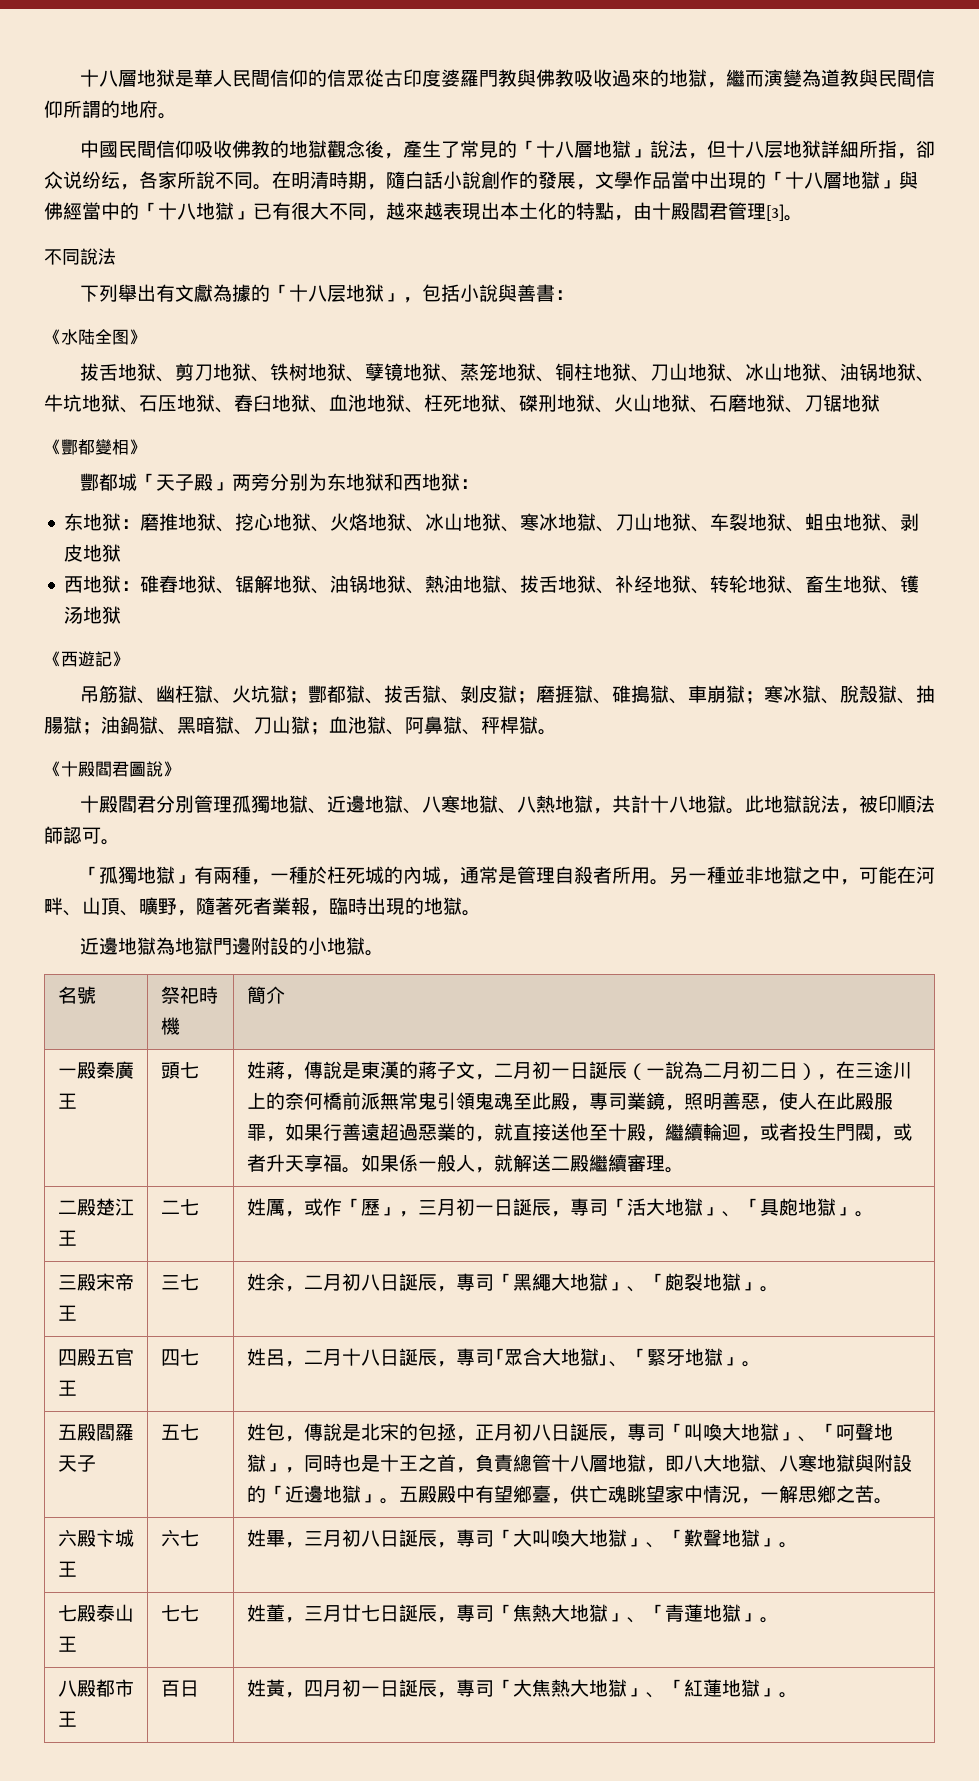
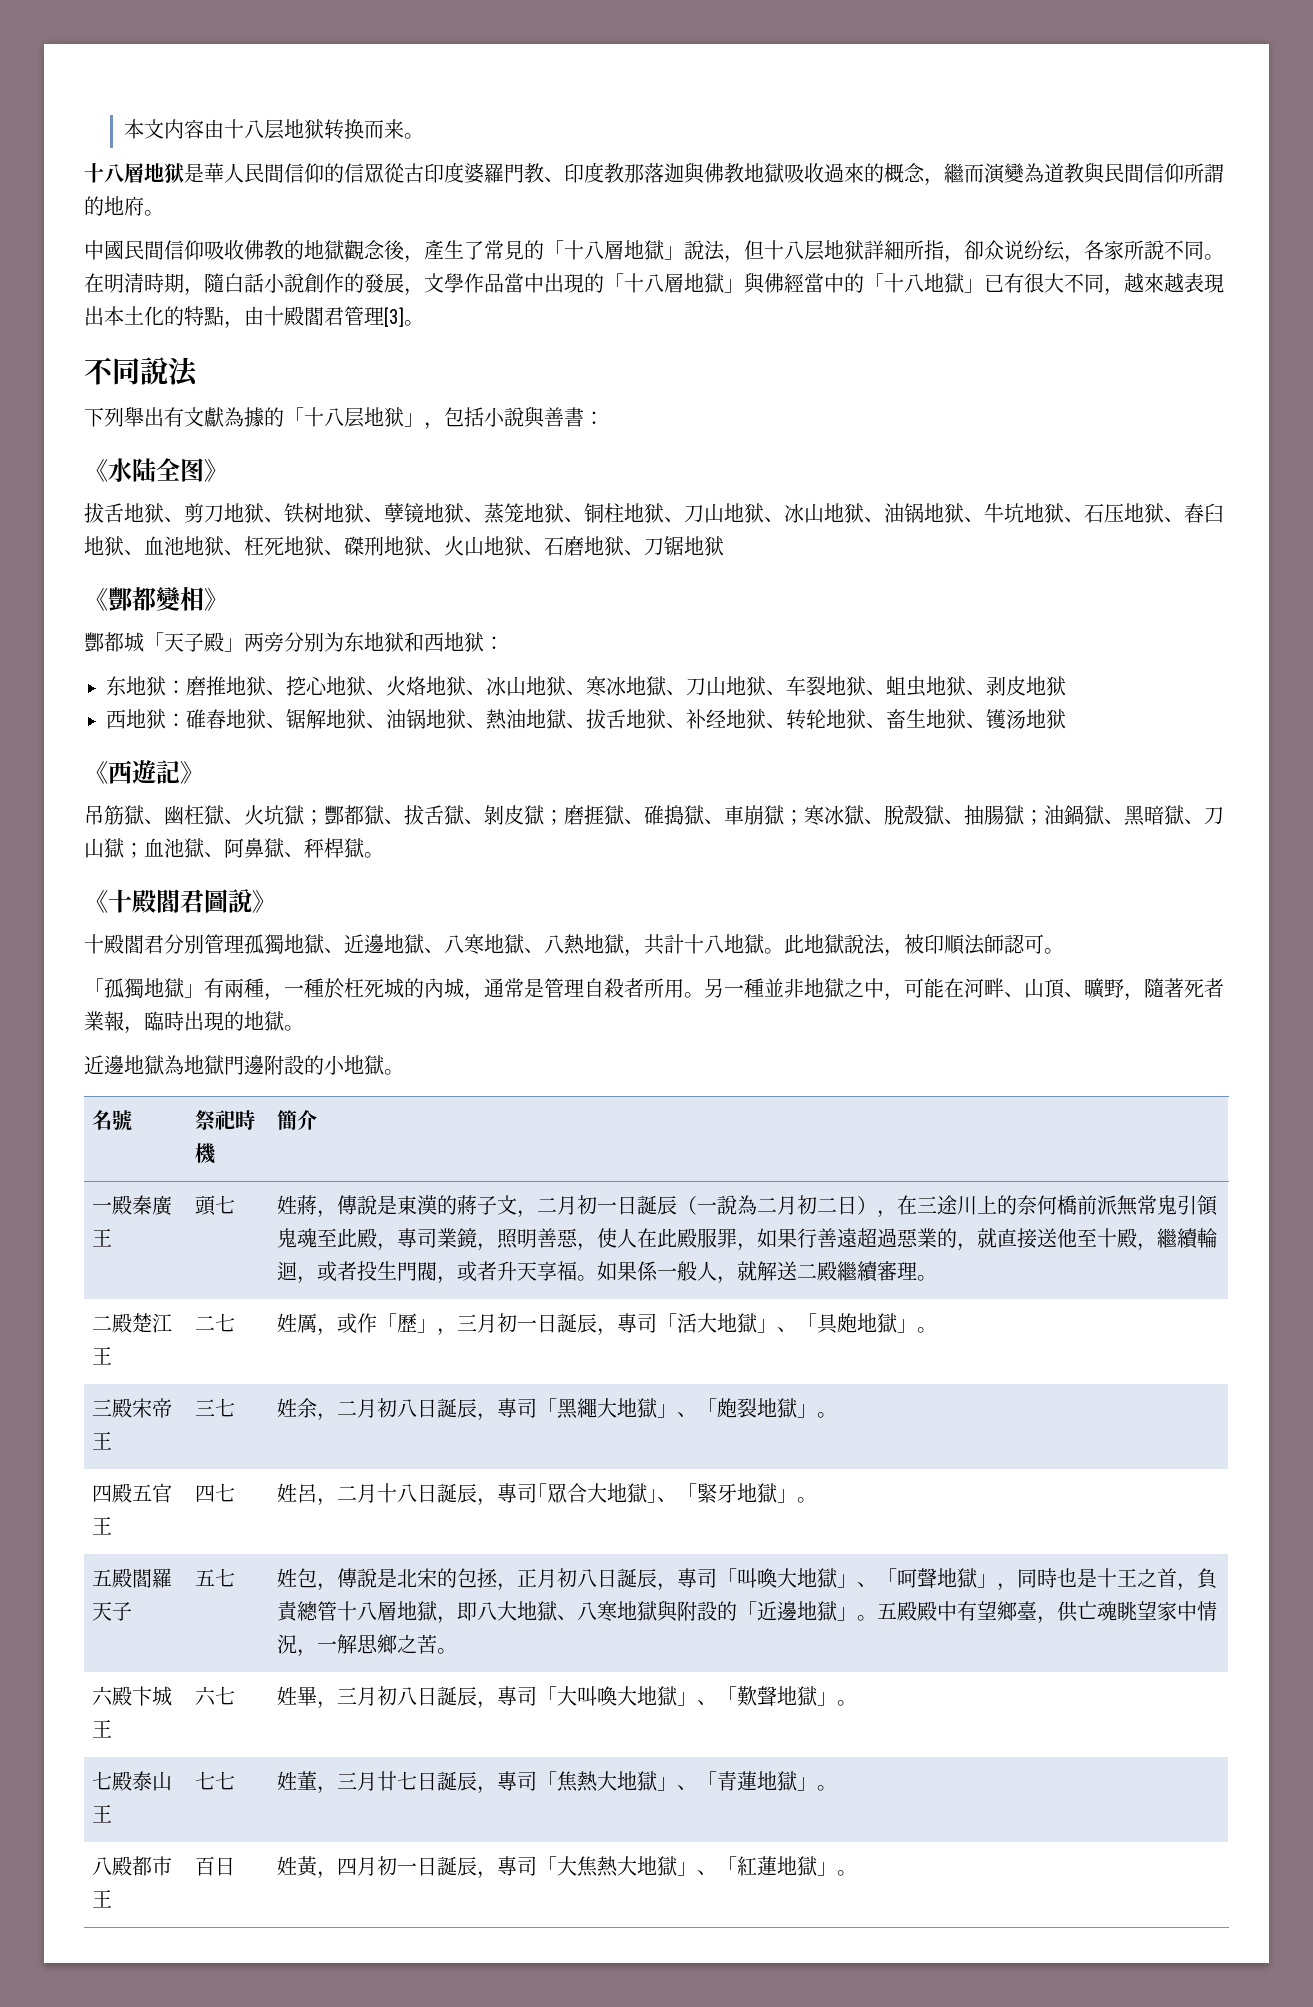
+ 本文内容由十八层地狱转换而来。
- 十八層地狱是華人民間信仰的信眾從古印度婆羅門教與佛教吸收過來的地獄，繼而演變為道教與民間信仰所謂的地府。
+ 十八層地狱是華人民間信仰的信眾從古印度婆羅門教、印度教那落迦與佛教地獄吸收過來的概念，繼而演變為道教與民間信仰所謂的地府。

